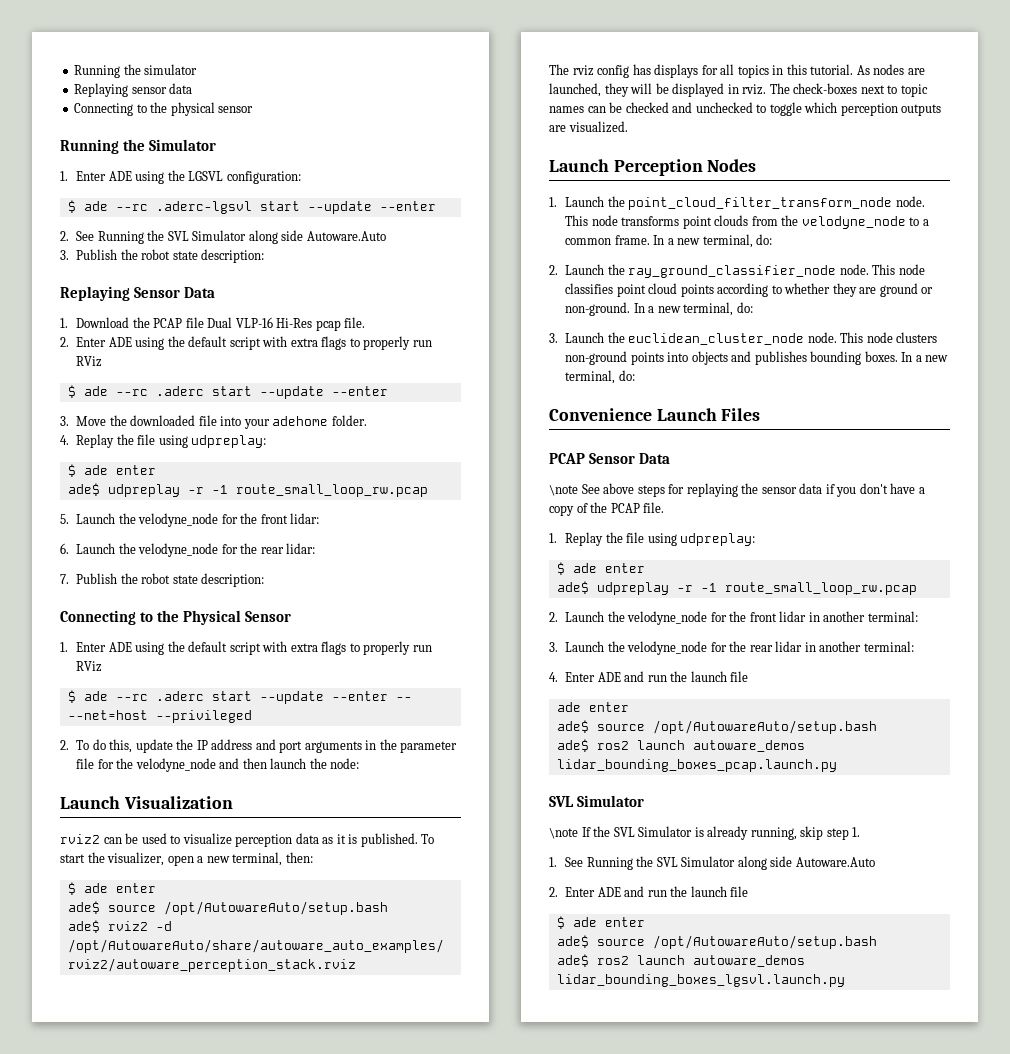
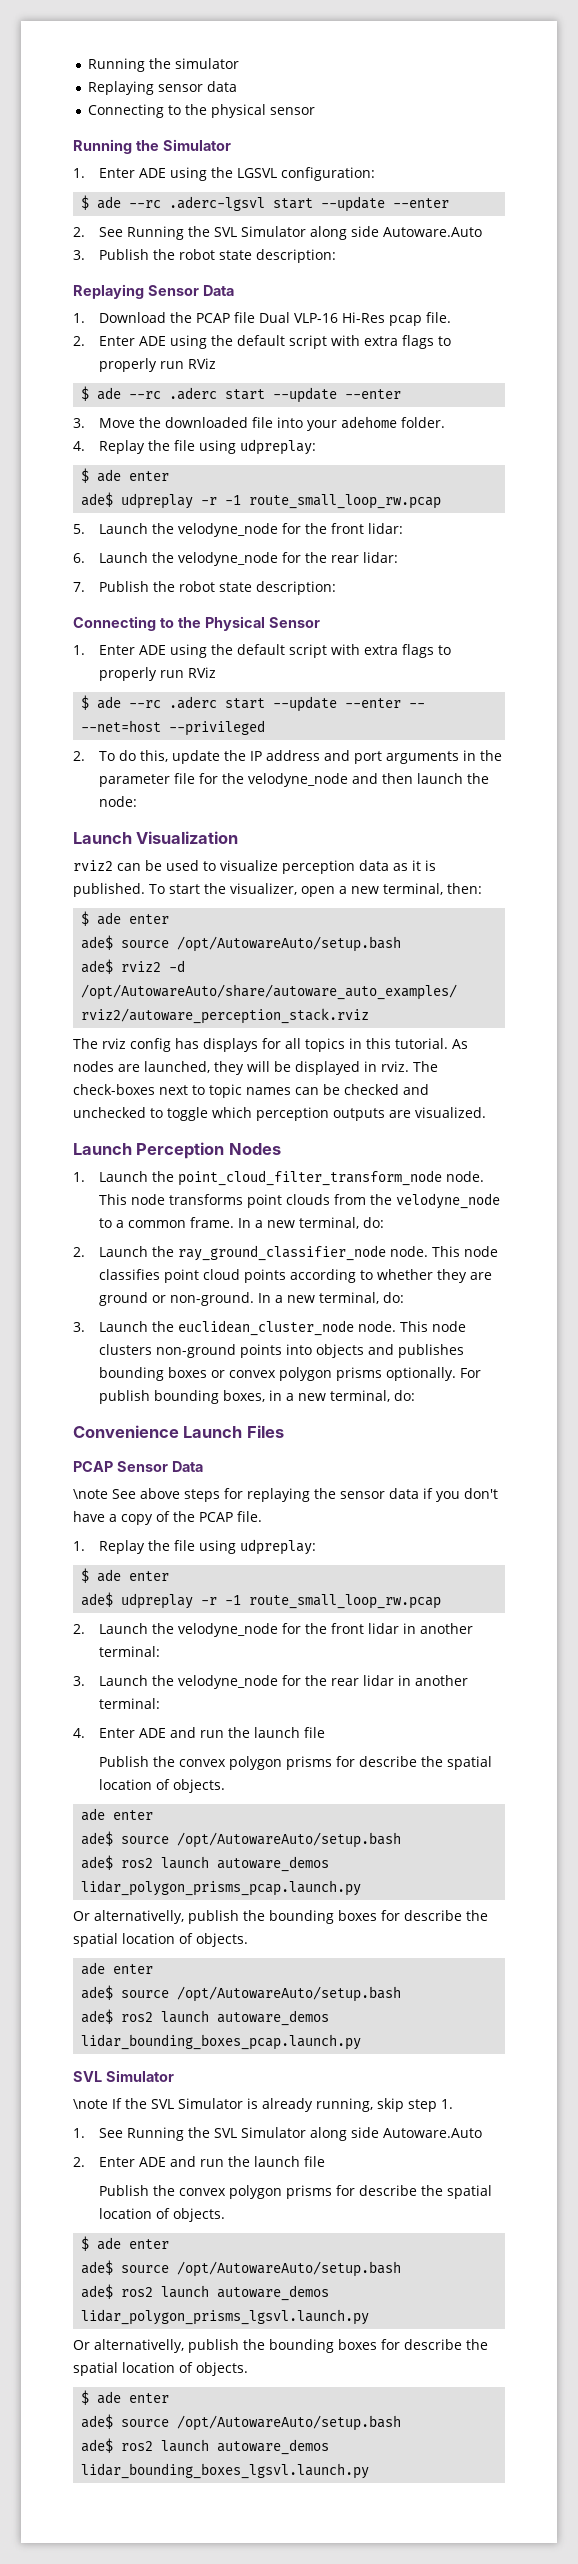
- This node clusters non-ground points into objects and publishes bounding boxes. In a new terminal, do:
+ This node clusters non-ground points into objects and publishes bounding boxes or convex polygon prisms optionally. For publish bounding boxes, in a new terminal, do:
  4. Enter ADE and run the launch file
+ Publish the convex polygon prisms for describe the spatial location of objects.
+ ade enter
+ ade$ source /opt/AutowareAuto/setup.bash
+ ade$ ros2 launch autoware_demos lidar_polygon_prisms_pcap.launch.py
+ Or alternativelly, publish the bounding boxes for describe the spatial location of objects.
  2. Enter ADE and run the launch file
+ Publish the convex polygon prisms for describe the spatial location of objects.
+ $ ade enter
+ ade$ source /opt/AutowareAuto/setup.bash
+ ade$ ros2 launch autoware_demos lidar_polygon_prisms_lgsvl.launch.py
+ Or alternativelly, publish the bounding boxes for describe the spatial location of objects.

